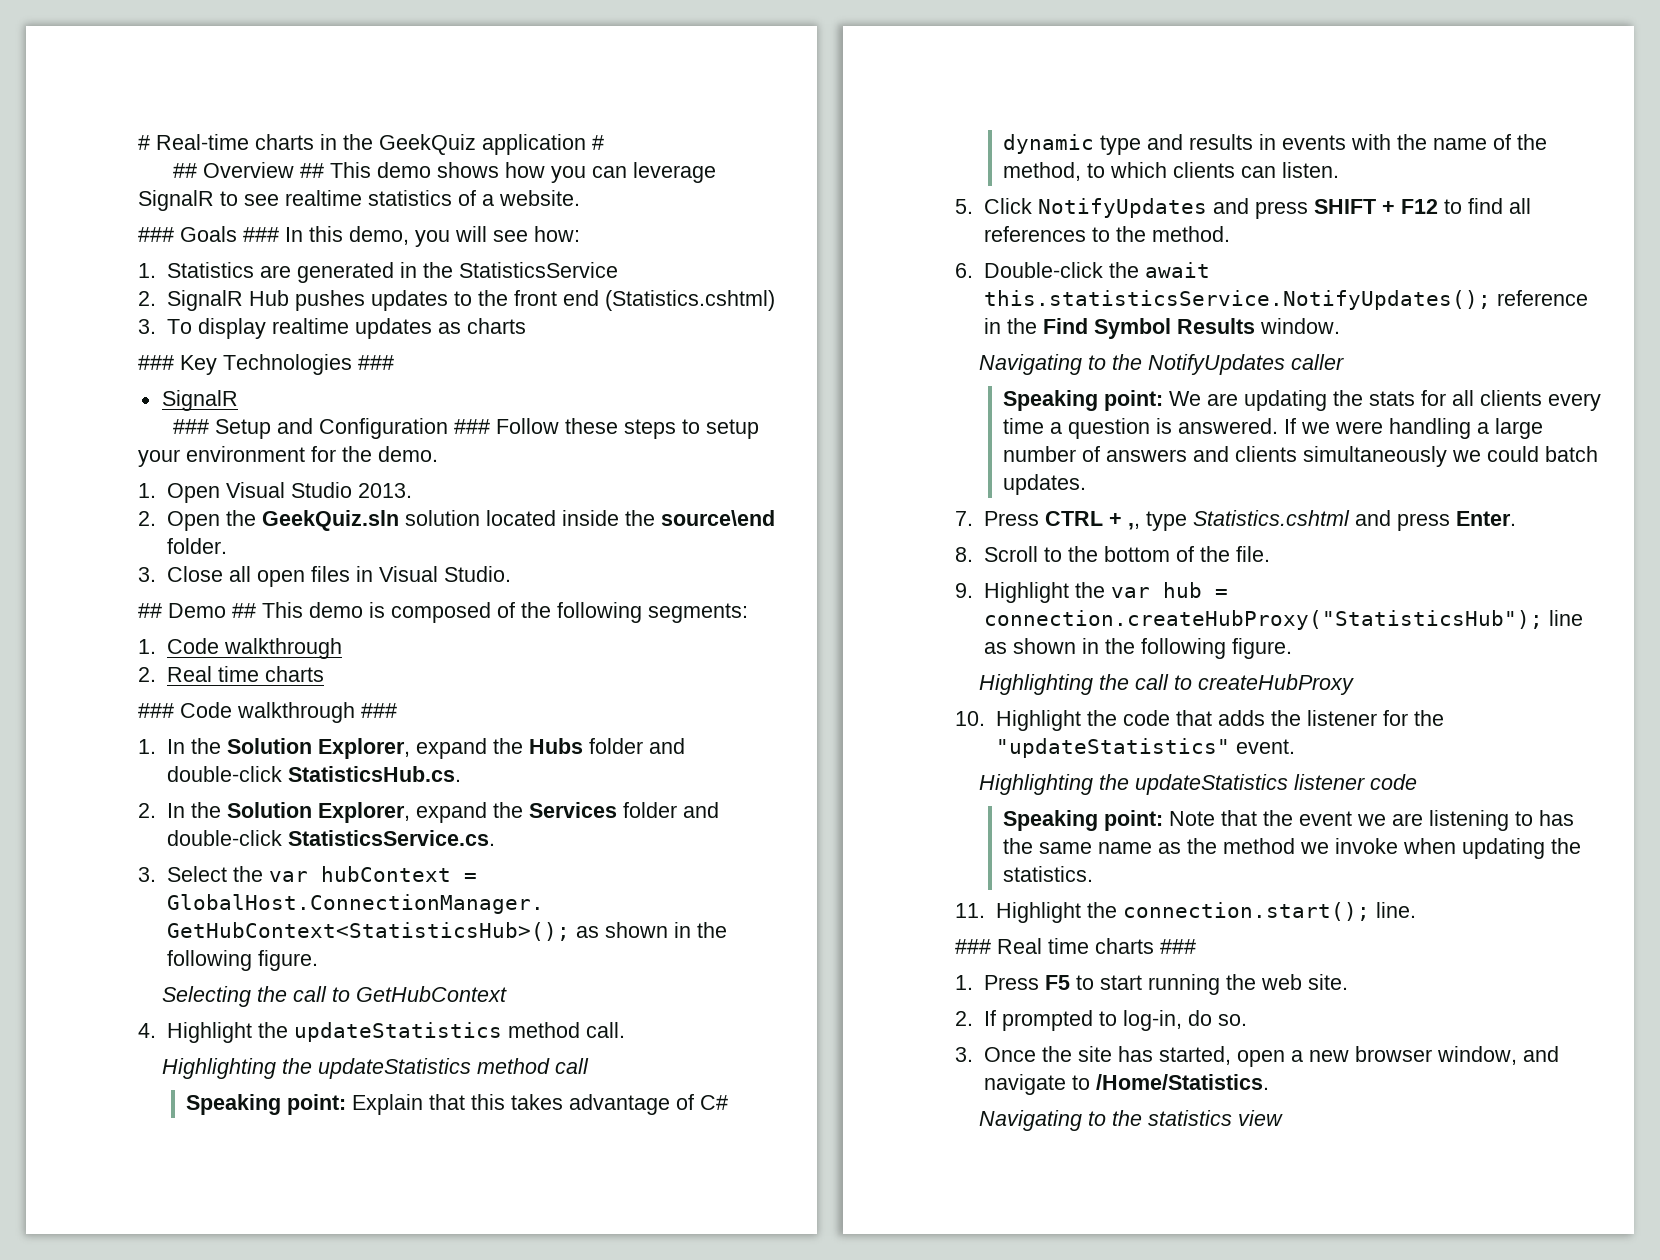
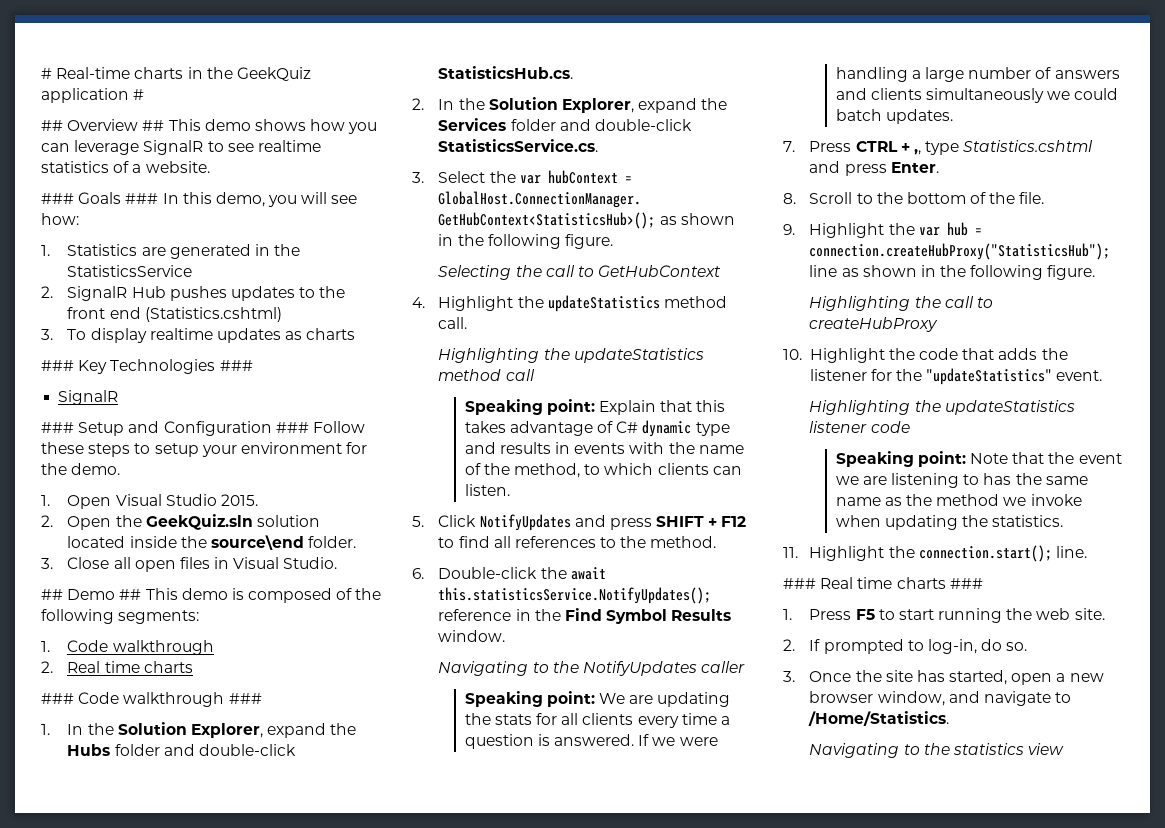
- 1. Open Visual Studio 2013.
+ 1. Open Visual Studio 2015.

